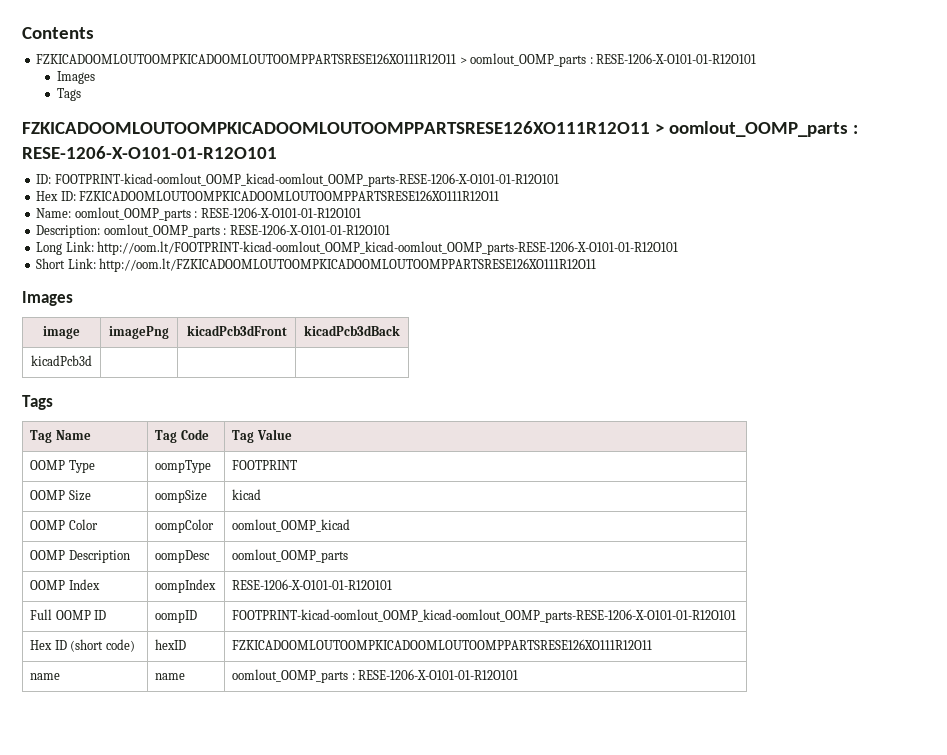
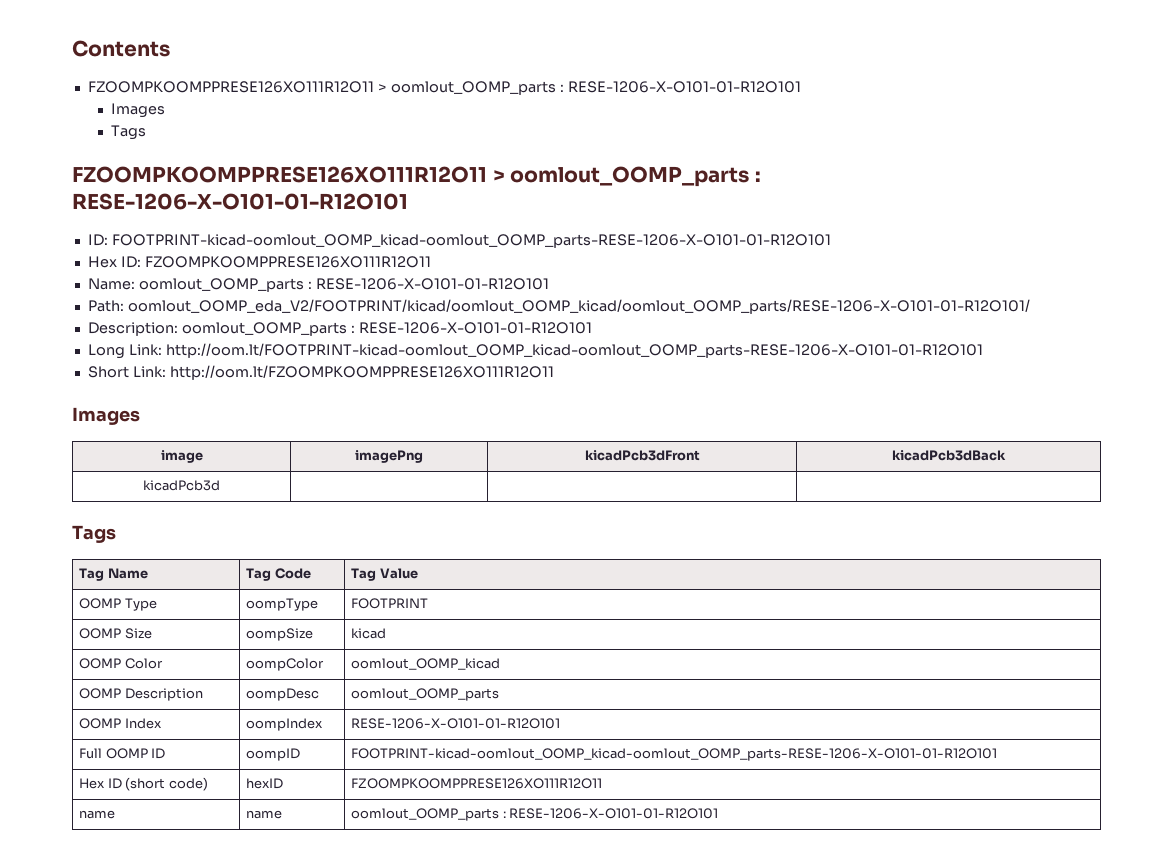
  Contents
- FZKICADOOMLOUTOOMPKICADOOMLOUTOOMPPARTSRESE126XO111R12O11 > oomlout_OOMP_parts : RESE-1206-X-O101-01-R12O101
+ FZOOMPKOOMPPRESE126XO111R12O11 > oomlout_OOMP_parts : RESE-1206-X-O101-01-R12O101
  Images
  Tags
- FZKICADOOMLOUTOOMPKICADOOMLOUTOOMPPARTSRESE126XO111R12O11 > oomlout_OOMP_parts : RESE-1206-X-O101-01-R12O101
+ FZOOMPKOOMPPRESE126XO111R12O11 > oomlout_OOMP_parts : RESE-1206-X-O101-01-R12O101
- Hex ID: FZKICADOOMLOUTOOMPKICADOOMLOUTOOMPPARTSRESE126XO111R12O11
+ Hex ID: FZOOMPKOOMPPRESE126XO111R12O11
+ Path: oomlout_OOMP_eda_V2/FOOTPRINT/kicad/oomlout_OOMP_kicad/oomlout_OOMP_parts/RESE-1206-X-O101-01-R12O101/
- Short Link: http://oom.lt/FZKICADOOMLOUTOOMPKICADOOMLOUTOOMPPARTSRESE126XO111R12O11
+ Short Link: http://oom.lt/FZOOMPKOOMPPRESE126XO111R12O11
- Hex ID (short code) | hexID | FZKICADOOMLOUTOOMPKICADOOMLOUTOOMPPARTSRESE126XO111R12O11
+ Hex ID (short code) | hexID | FZOOMPKOOMPPRESE126XO111R12O11

